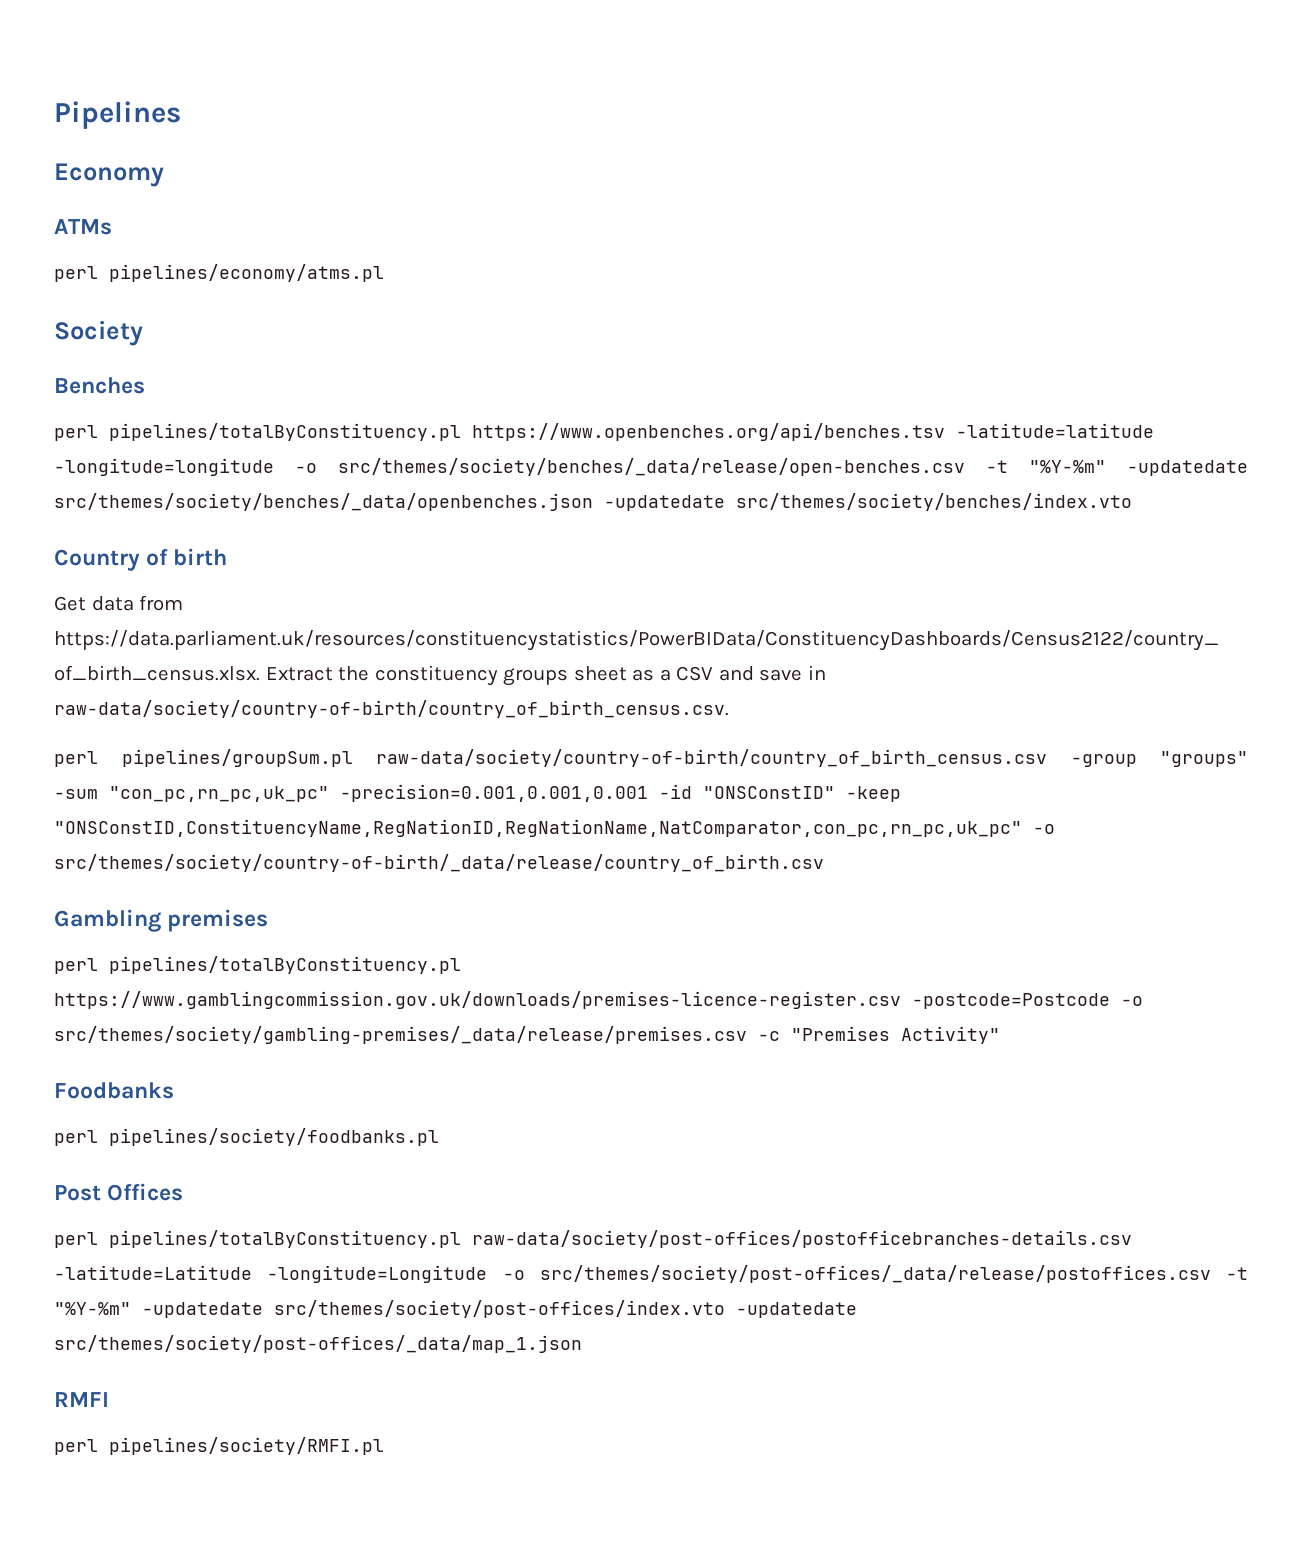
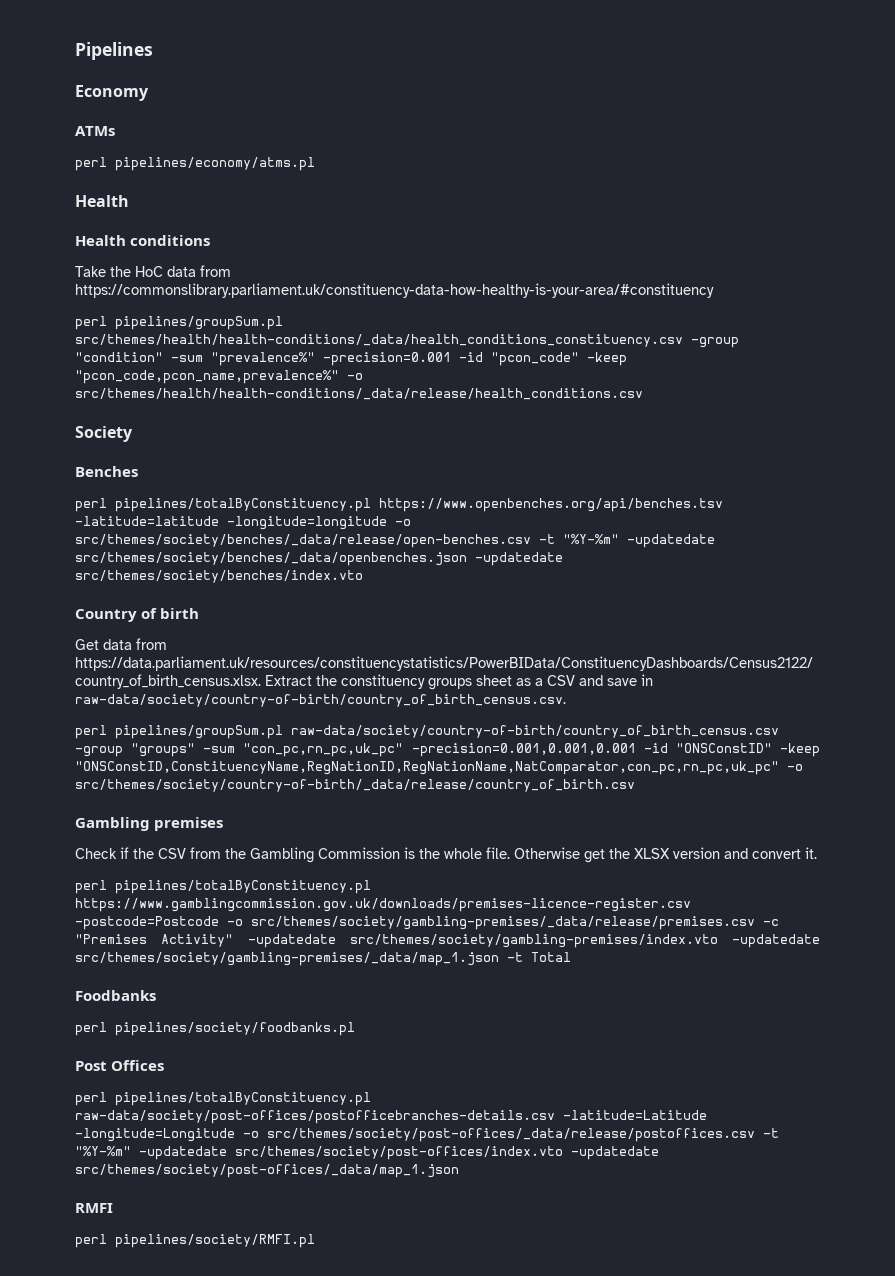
  perl pipelines/economy/atms.pl
+ Health
+ Health conditions
+ Take the HoC data from https://commonslibrary.parliament.uk/constituency-data-how-healthy-is-your-area/#constituency
+ perl pipelines/groupSum.pl src/themes/health/health-conditions/_data/health_conditions_constituency.csv -group "condition" -sum "prevalence%" -precision=0.001 -id "pcon_code" -keep "pcon_code,pcon_name,prevalence%" -o src/themes/health/health-conditions/_data/release/health_conditions.csv
+ Check if the CSV from the Gambling Commission is the whole file. Otherwise get the XLSX version and convert it.
- perl pipelines/totalByConstituency.pl https://www.gamblingcommission.gov.uk/downloads/premises-licence-register.csv -postcode=Postcode -o src/themes/society/gambling-premises/_data/release/premises.csv -c "Premises Activity"
+ perl pipelines/totalByConstituency.pl https://www.gamblingcommission.gov.uk/downloads/premises-licence-register.csv -postcode=Postcode -o src/themes/society/gambling-premises/_data/release/premises.csv -c "Premises Activity" -updatedate src/themes/society/gambling-premises/index.vto -updatedate src/themes/society/gambling-premises/_data/map_1.json -t Total

